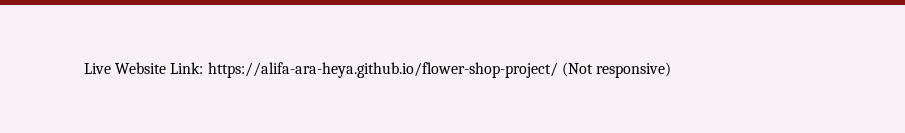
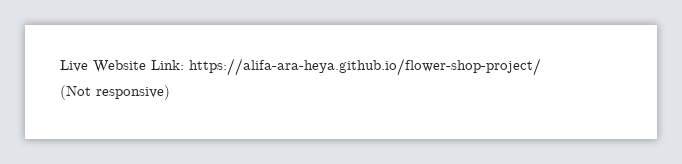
- Live Website Link: https://alifa-ara-heya.github.io/flower-shop-project/ (Not responsive)
+ Live Website Link: https://alifa-ara-heya.github.io/flower-shop-project/
+ (Not responsive)

